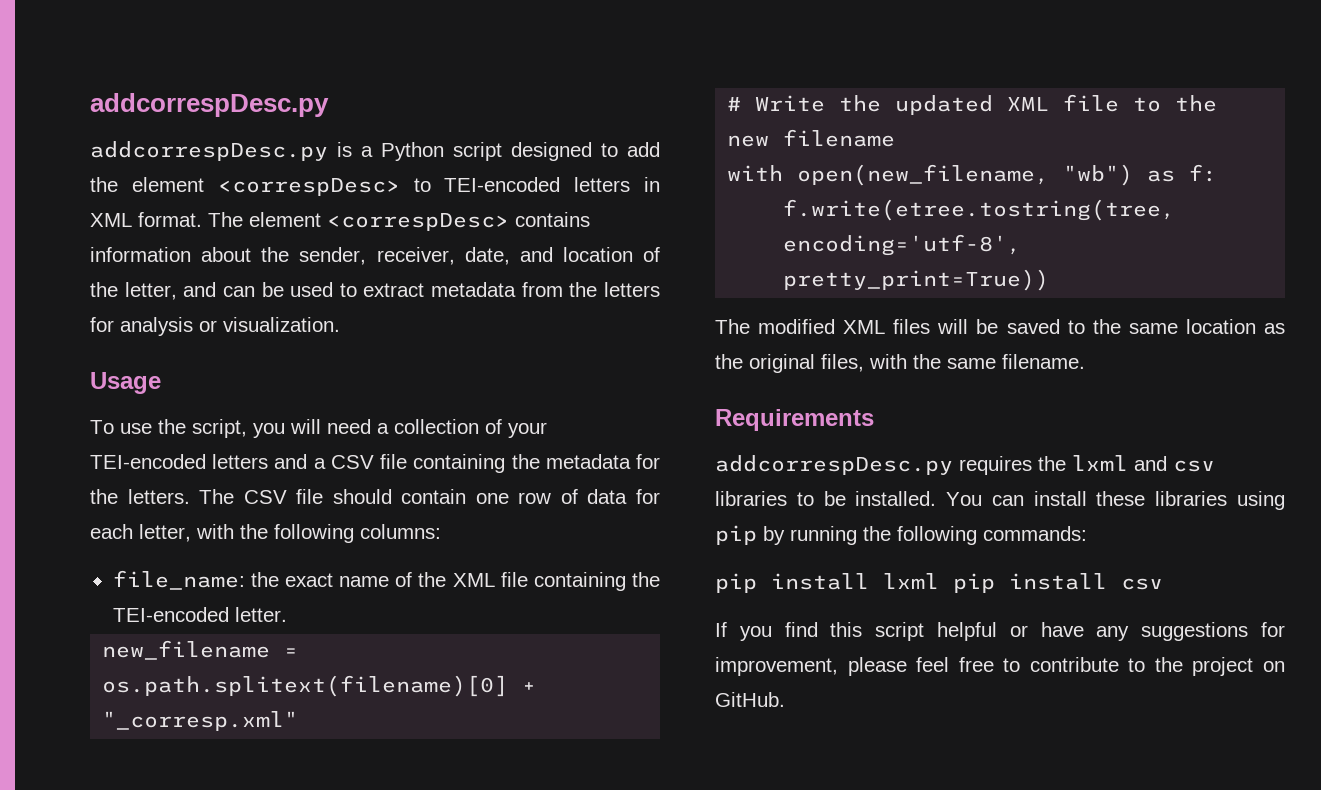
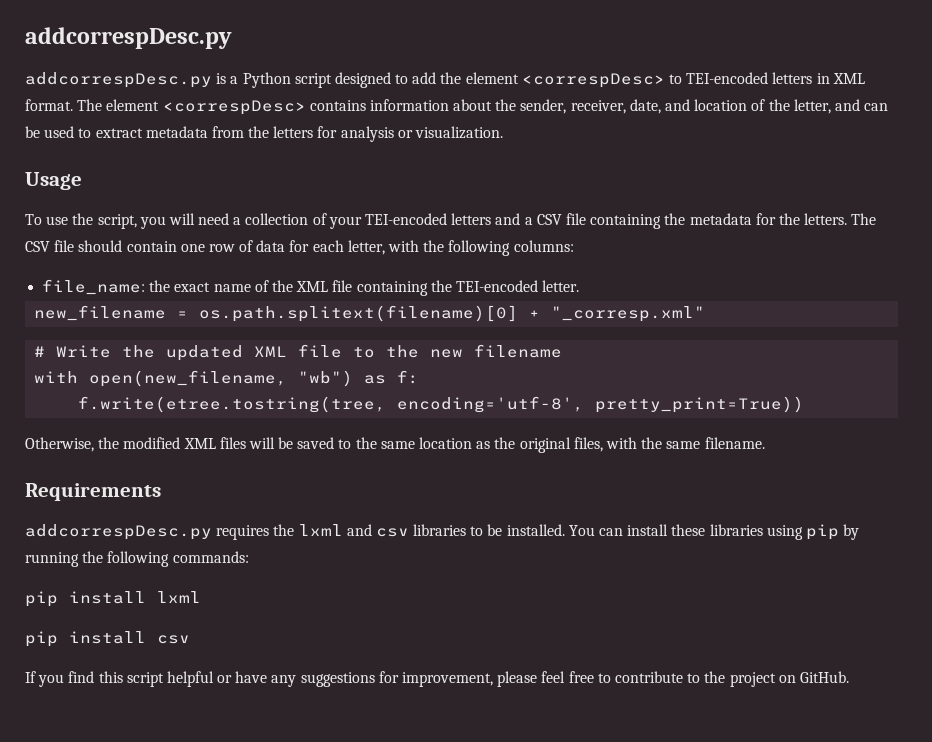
- The modified XML files will be saved to the same location as the original files, with the same filename.
+ Otherwise, the modified XML files will be saved to the same location as the original files, with the same filename.
- pip install lxml pip install csv
+ pip install lxml
+ pip install csv

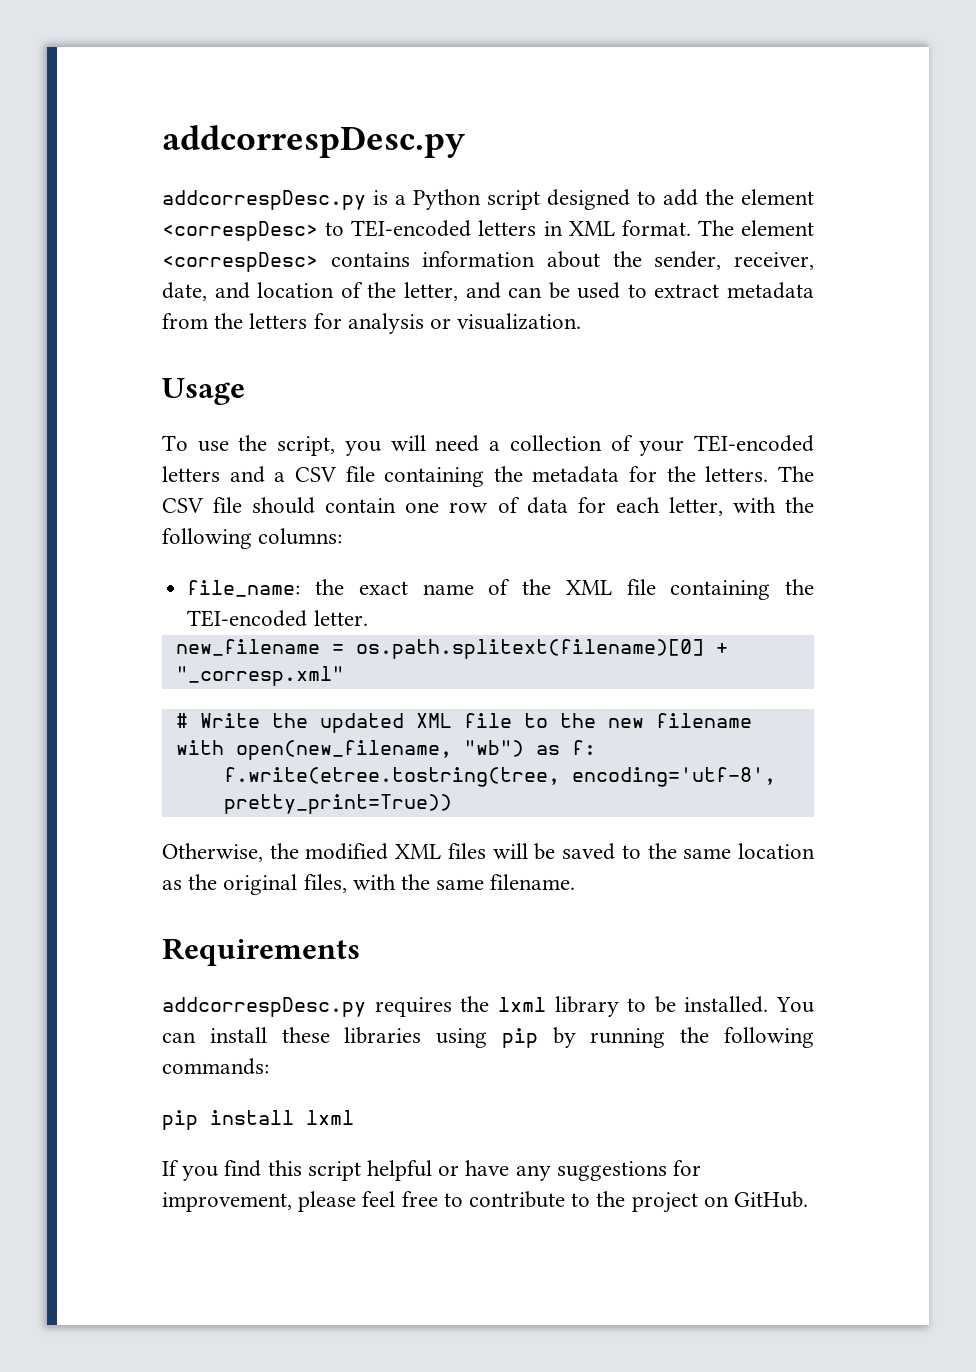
- addcorrespDesc.py requires the lxml and csv libraries to be installed.
+ addcorrespDesc.py requires the lxml library to be installed.
- pip install csv

